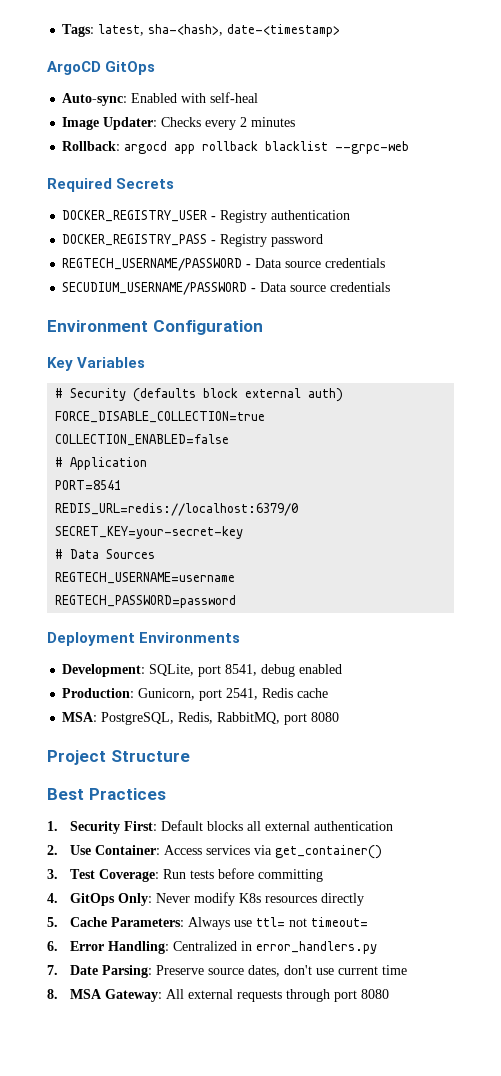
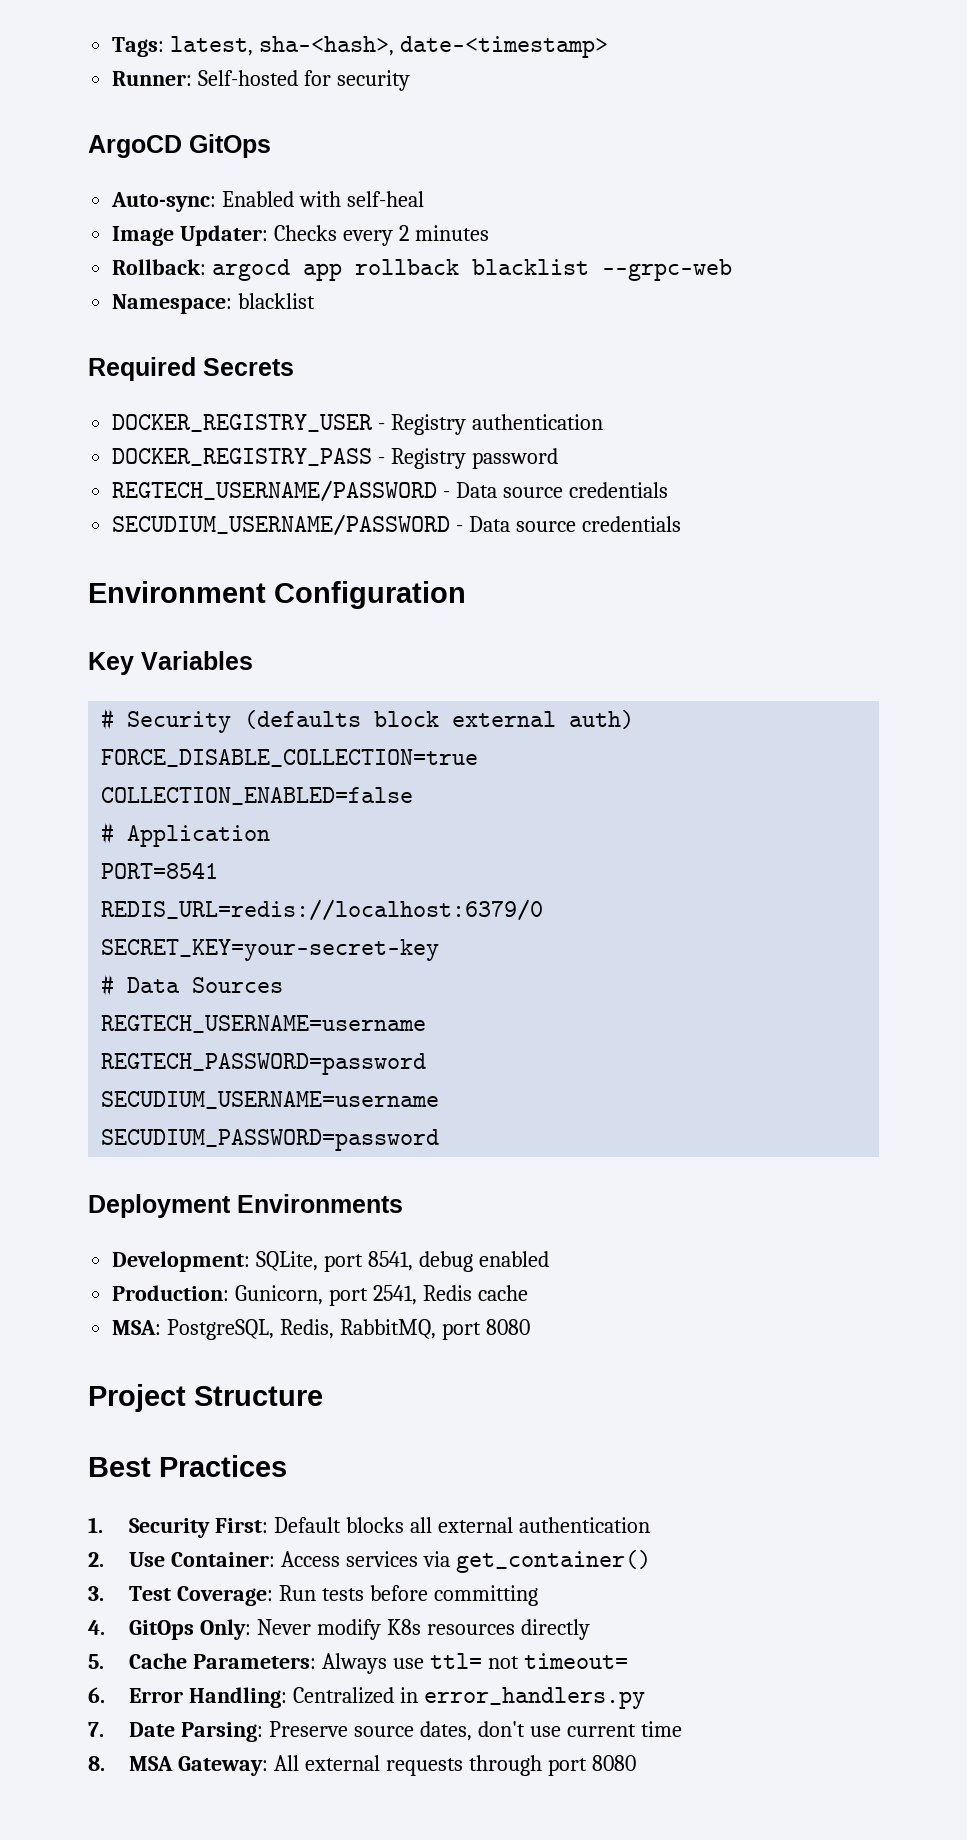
+ Runner: Self-hosted for security
+ Namespace: blacklist
+ SECUDIUM_USERNAME=username
+ SECUDIUM_PASSWORD=password

